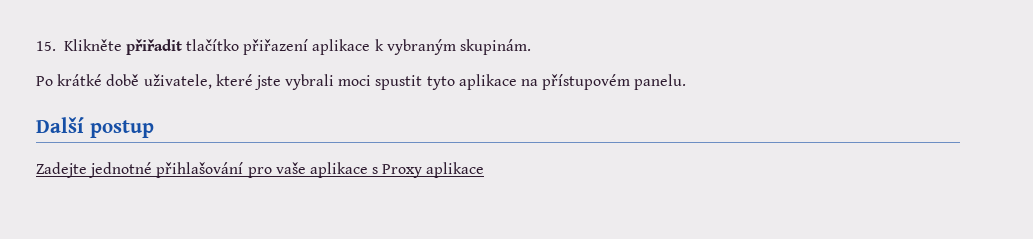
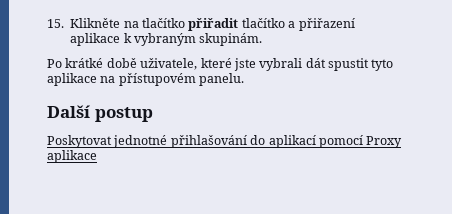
- 15. Klikněte přiřadit tlačítko přiřazení aplikace k vybraným skupinám.
+ 15. Klikněte na tlačítko přiřadit tlačítko a přiřazení aplikace k vybraným skupinám.
- Po krátké době uživatele, které jste vybrali moci spustit tyto aplikace na přístupovém panelu.
+ Po krátké době uživatele, které jste vybrali dát spustit tyto aplikace na přístupovém panelu.
- Zadejte jednotné přihlašování pro vaše aplikace s Proxy aplikace
+ Poskytovat jednotné přihlašování do aplikací pomocí Proxy aplikace

